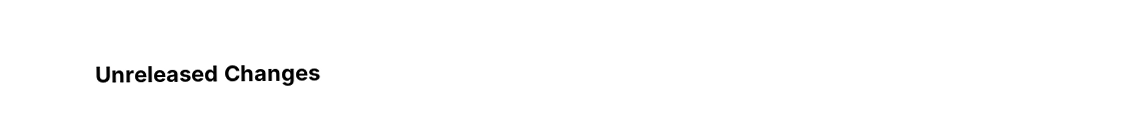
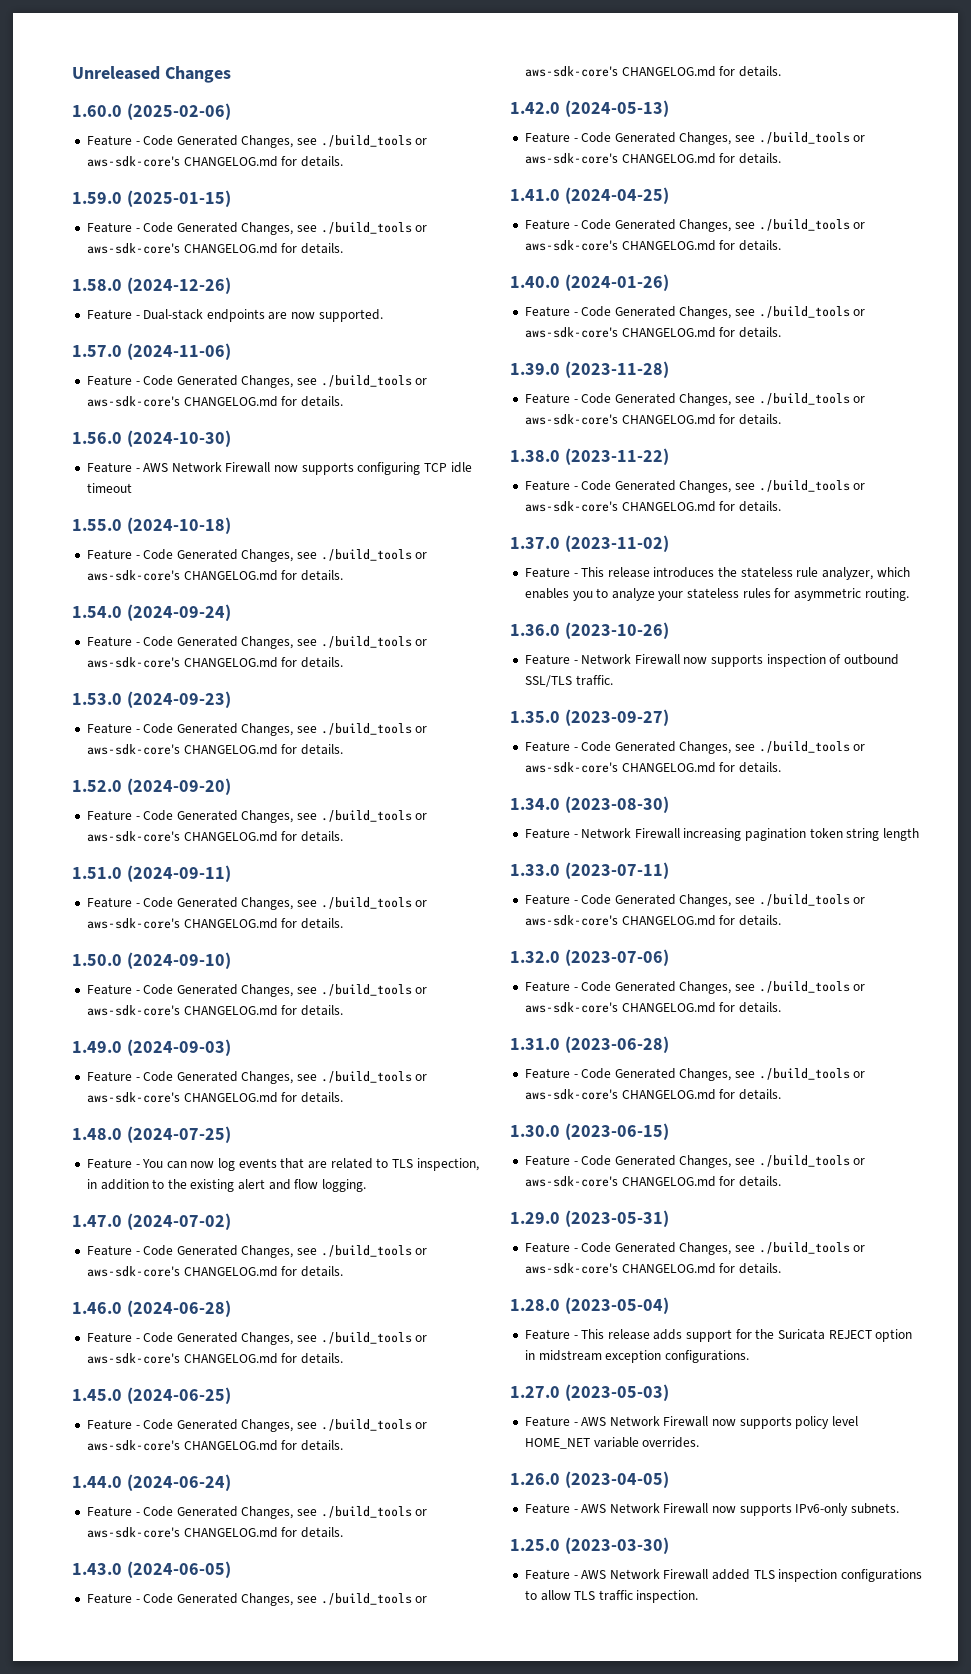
+ 1.60.0 (2025-02-06)
+ Feature - Code Generated Changes, see ./build_tools or aws-sdk-core's CHANGELOG.md for details.
+ 1.59.0 (2025-01-15)
+ Feature - Code Generated Changes, see ./build_tools or aws-sdk-core's CHANGELOG.md for details.
+ 1.58.0 (2024-12-26)
+ Feature - Dual-stack endpoints are now supported.
+ 1.57.0 (2024-11-06)
+ Feature - Code Generated Changes, see ./build_tools or aws-sdk-core's CHANGELOG.md for details.
+ 1.56.0 (2024-10-30)
+ Feature - AWS Network Firewall now supports configuring TCP idle timeout
+ 1.55.0 (2024-10-18)
+ Feature - Code Generated Changes, see ./build_tools or aws-sdk-core's CHANGELOG.md for details.
+ 1.54.0 (2024-09-24)
+ Feature - Code Generated Changes, see ./build_tools or aws-sdk-core's CHANGELOG.md for details.
+ 1.53.0 (2024-09-23)
+ Feature - Code Generated Changes, see ./build_tools or aws-sdk-core's CHANGELOG.md for details.
+ 1.52.0 (2024-09-20)
+ Feature - Code Generated Changes, see ./build_tools or aws-sdk-core's CHANGELOG.md for details.
+ 1.51.0 (2024-09-11)
+ Feature - Code Generated Changes, see ./build_tools or aws-sdk-core's CHANGELOG.md for details.
+ 1.50.0 (2024-09-10)
+ Feature - Code Generated Changes, see ./build_tools or aws-sdk-core's CHANGELOG.md for details.
+ 1.49.0 (2024-09-03)
+ Feature - Code Generated Changes, see ./build_tools or aws-sdk-core's CHANGELOG.md for details.
+ 1.48.0 (2024-07-25)
+ Feature - You can now log events that are related to TLS inspection, in addition to the existing alert and flow logging.
+ 1.47.0 (2024-07-02)
+ Feature - Code Generated Changes, see ./build_tools or aws-sdk-core's CHANGELOG.md for details.
+ 1.46.0 (2024-06-28)
+ Feature - Code Generated Changes, see ./build_tools or aws-sdk-core's CHANGELOG.md for details.
+ 1.45.0 (2024-06-25)
+ Feature - Code Generated Changes, see ./build_tools or aws-sdk-core's CHANGELOG.md for details.
+ 1.44.0 (2024-06-24)
+ Feature - Code Generated Changes, see ./build_tools or aws-sdk-core's CHANGELOG.md for details.
+ 1.43.0 (2024-06-05)
+ Feature - Code Generated Changes, see ./build_tools or aws-sdk-core's CHANGELOG.md for details.
+ 1.42.0 (2024-05-13)
+ Feature - Code Generated Changes, see ./build_tools or aws-sdk-core's CHANGELOG.md for details.
+ 1.41.0 (2024-04-25)
+ Feature - Code Generated Changes, see ./build_tools or aws-sdk-core's CHANGELOG.md for details.
+ 1.40.0 (2024-01-26)
+ Feature - Code Generated Changes, see ./build_tools or aws-sdk-core's CHANGELOG.md for details.
+ 1.39.0 (2023-11-28)
+ Feature - Code Generated Changes, see ./build_tools or aws-sdk-core's CHANGELOG.md for details.
+ 1.38.0 (2023-11-22)
+ Feature - Code Generated Changes, see ./build_tools or aws-sdk-core's CHANGELOG.md for details.
+ 1.37.0 (2023-11-02)
+ Feature - This release introduces the stateless rule analyzer, which enables you to analyze your stateless rules for asymmetric routing.
+ 1.36.0 (2023-10-26)
+ Feature - Network Firewall now supports inspection of outbound SSL/TLS traffic.
+ 1.35.0 (2023-09-27)
+ Feature - Code Generated Changes, see ./build_tools or aws-sdk-core's CHANGELOG.md for details.
+ 1.34.0 (2023-08-30)
+ Feature - Network Firewall increasing pagination token string length
+ 1.33.0 (2023-07-11)
+ Feature - Code Generated Changes, see ./build_tools or aws-sdk-core's CHANGELOG.md for details.
+ 1.32.0 (2023-07-06)
+ Feature - Code Generated Changes, see ./build_tools or aws-sdk-core's CHANGELOG.md for details.
+ 1.31.0 (2023-06-28)
+ Feature - Code Generated Changes, see ./build_tools or aws-sdk-core's CHANGELOG.md for details.
+ 1.30.0 (2023-06-15)
+ Feature - Code Generated Changes, see ./build_tools or aws-sdk-core's CHANGELOG.md for details.
+ 1.29.0 (2023-05-31)
+ Feature - Code Generated Changes, see ./build_tools or aws-sdk-core's CHANGELOG.md for details.
+ 1.28.0 (2023-05-04)
+ Feature - This release adds support for the Suricata REJECT option in midstream exception configurations.
+ 1.27.0 (2023-05-03)
+ Feature - AWS Network Firewall now supports policy level HOME_NET variable overrides.
+ 1.26.0 (2023-04-05)
+ Feature - AWS Network Firewall now supports IPv6-only subnets.
+ 1.25.0 (2023-03-30)
+ Feature - AWS Network Firewall added TLS inspection configurations to allow TLS traffic inspection.

